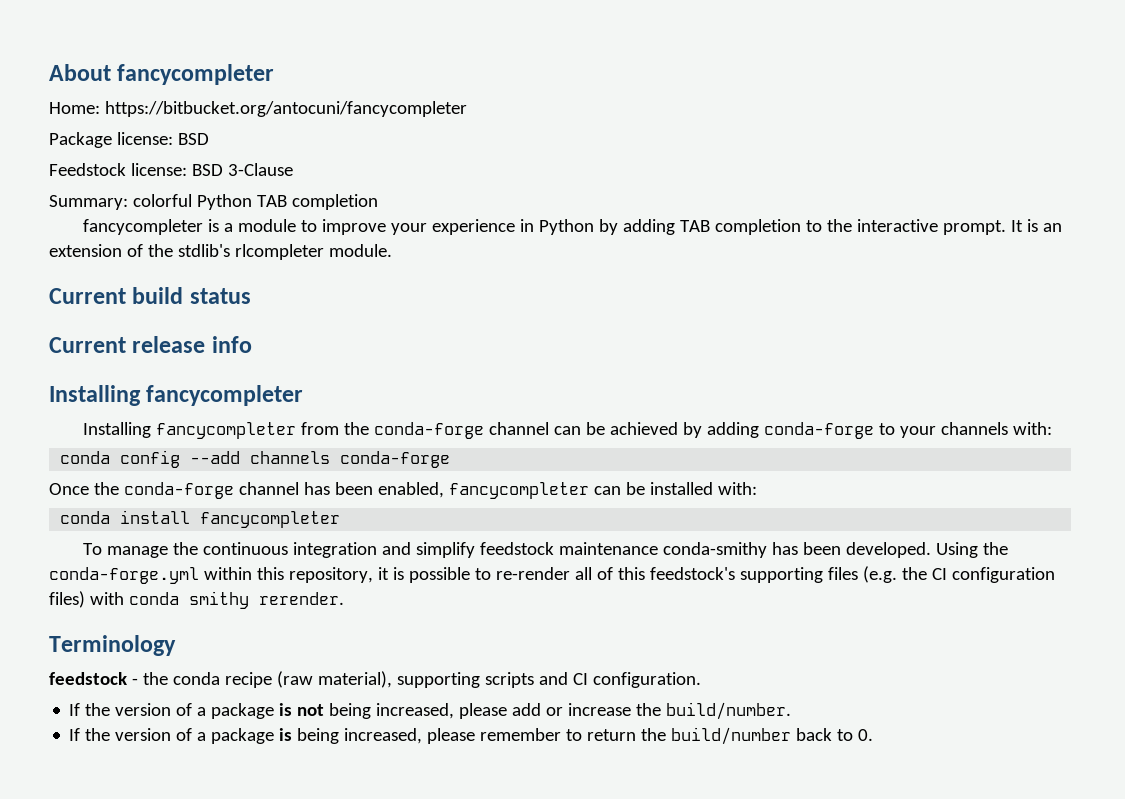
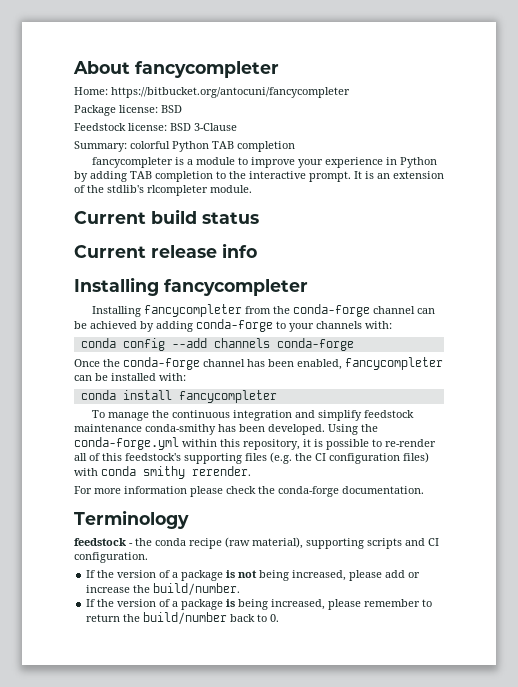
+ For more information please check the conda-forge documentation.

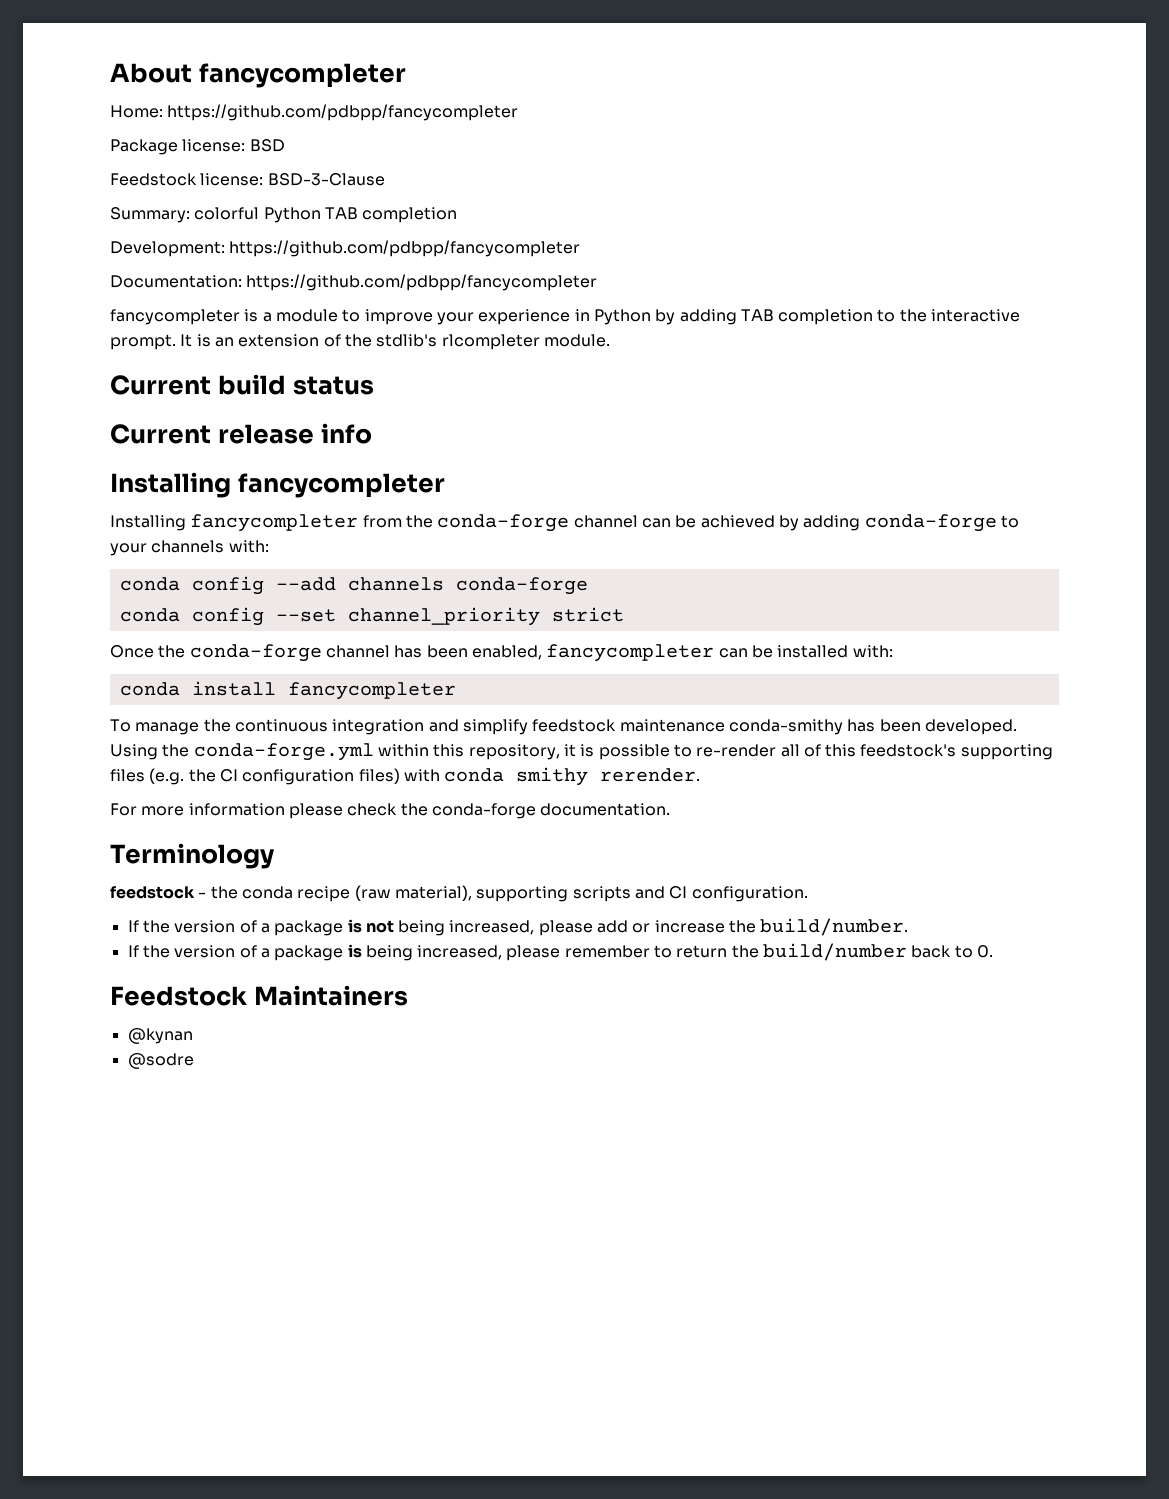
- Home: https://bitbucket.org/antocuni/fancycompleter
+ Home: https://github.com/pdbpp/fancycompleter
- Feedstock license: BSD 3-Clause
+ Feedstock license: BSD-3-Clause
+ Development: https://github.com/pdbpp/fancycompleter
+ Documentation: https://github.com/pdbpp/fancycompleter
+ conda config --set channel_priority strict
+ Feedstock Maintainers
+ @kynan
+ @sodre

